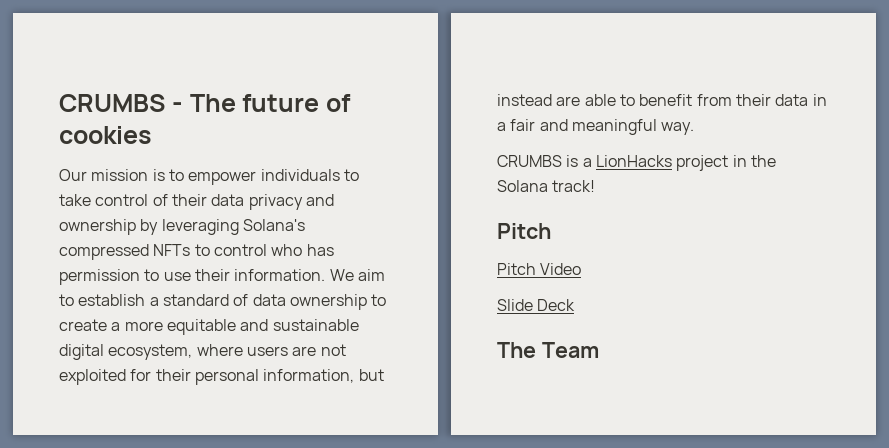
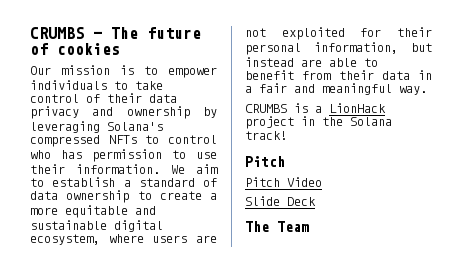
- CRUMBS is a LionHacks project in the Solana track!
+ CRUMBS is a LionHack project in the Solana track!

